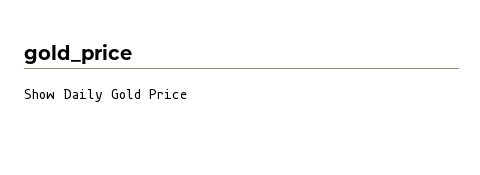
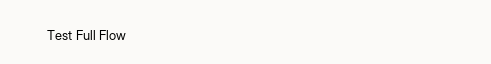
- gold_price
- Show Daily Gold Price
+ Test Full Flow

